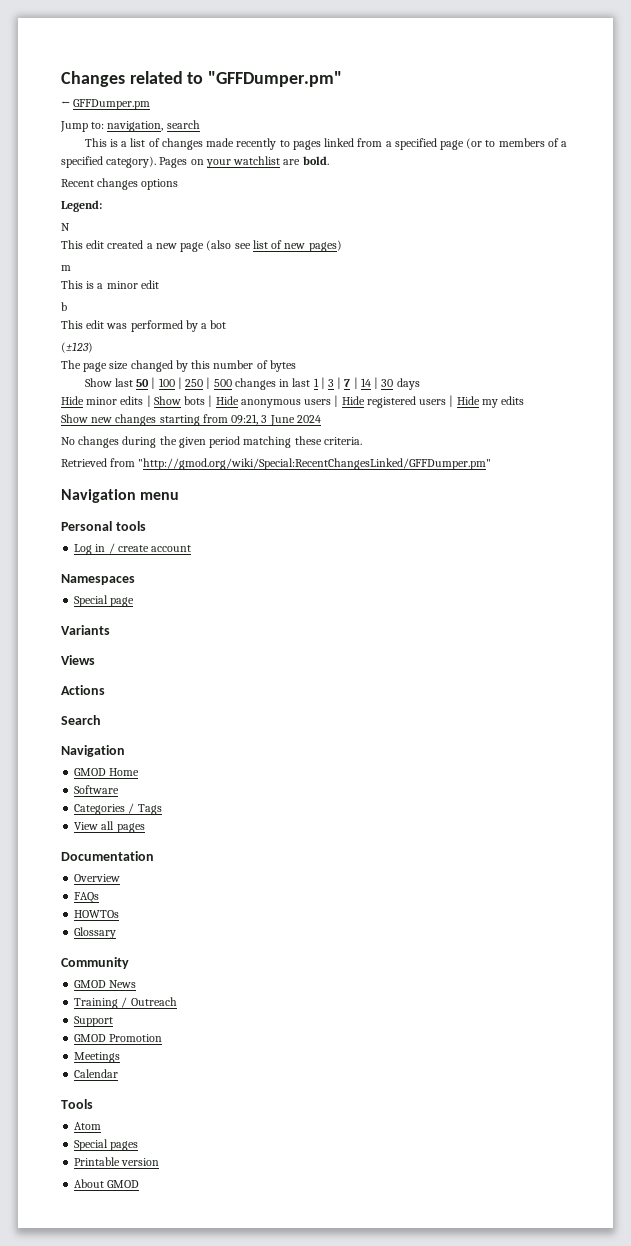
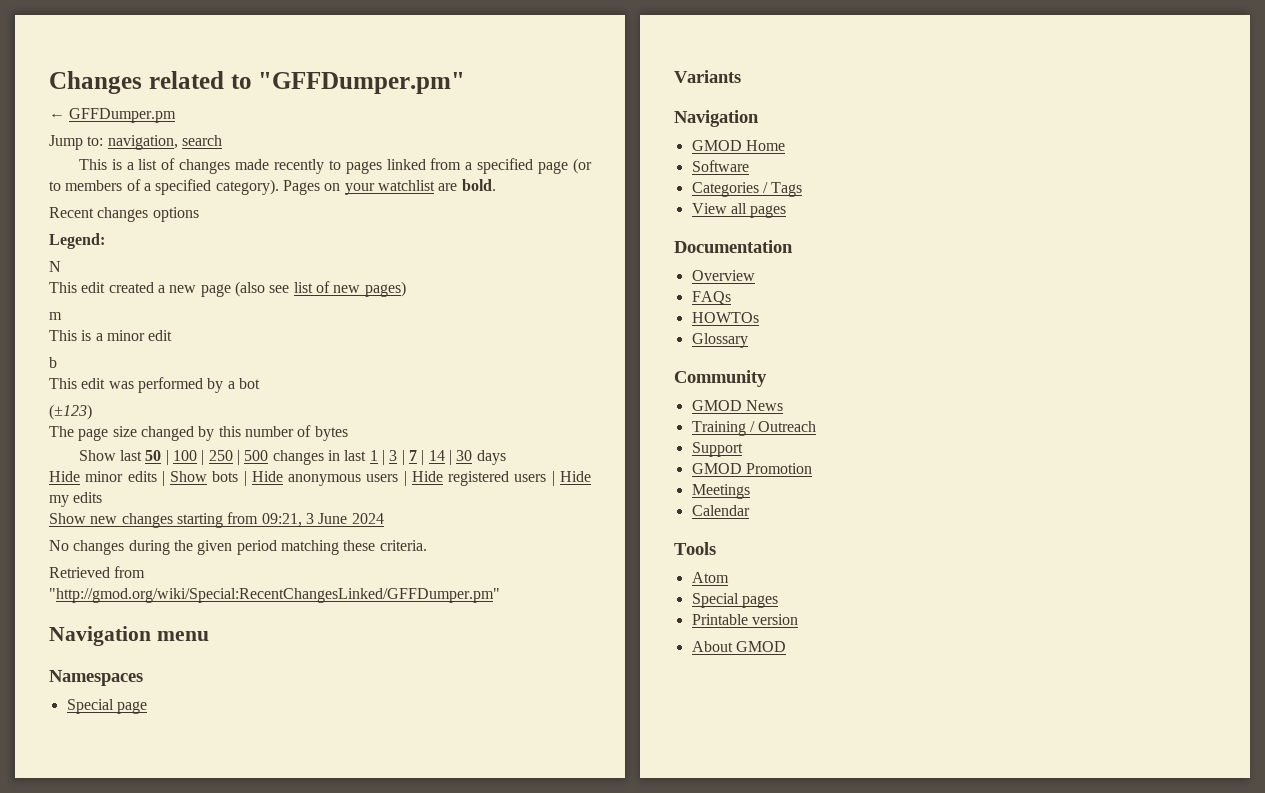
- Personal tools
- Log in / create account
- Views
- Actions
- Search

